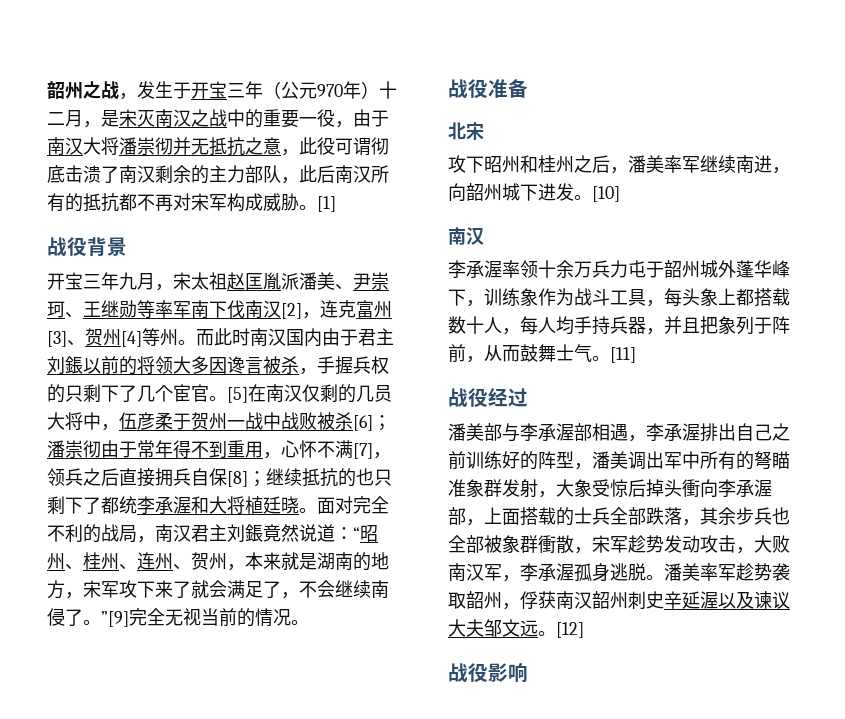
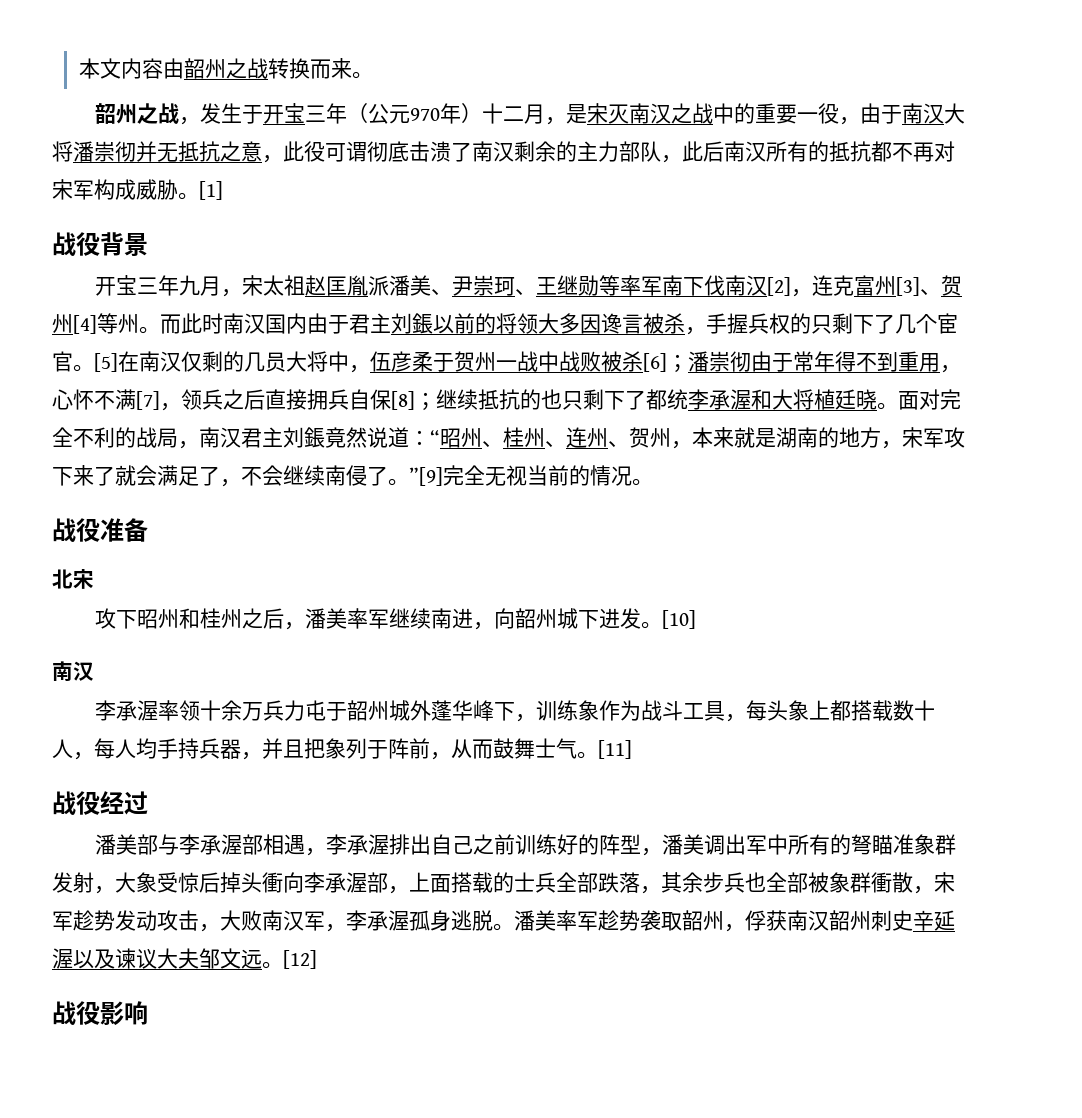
+ 本文内容由韶州之战转换而来。

